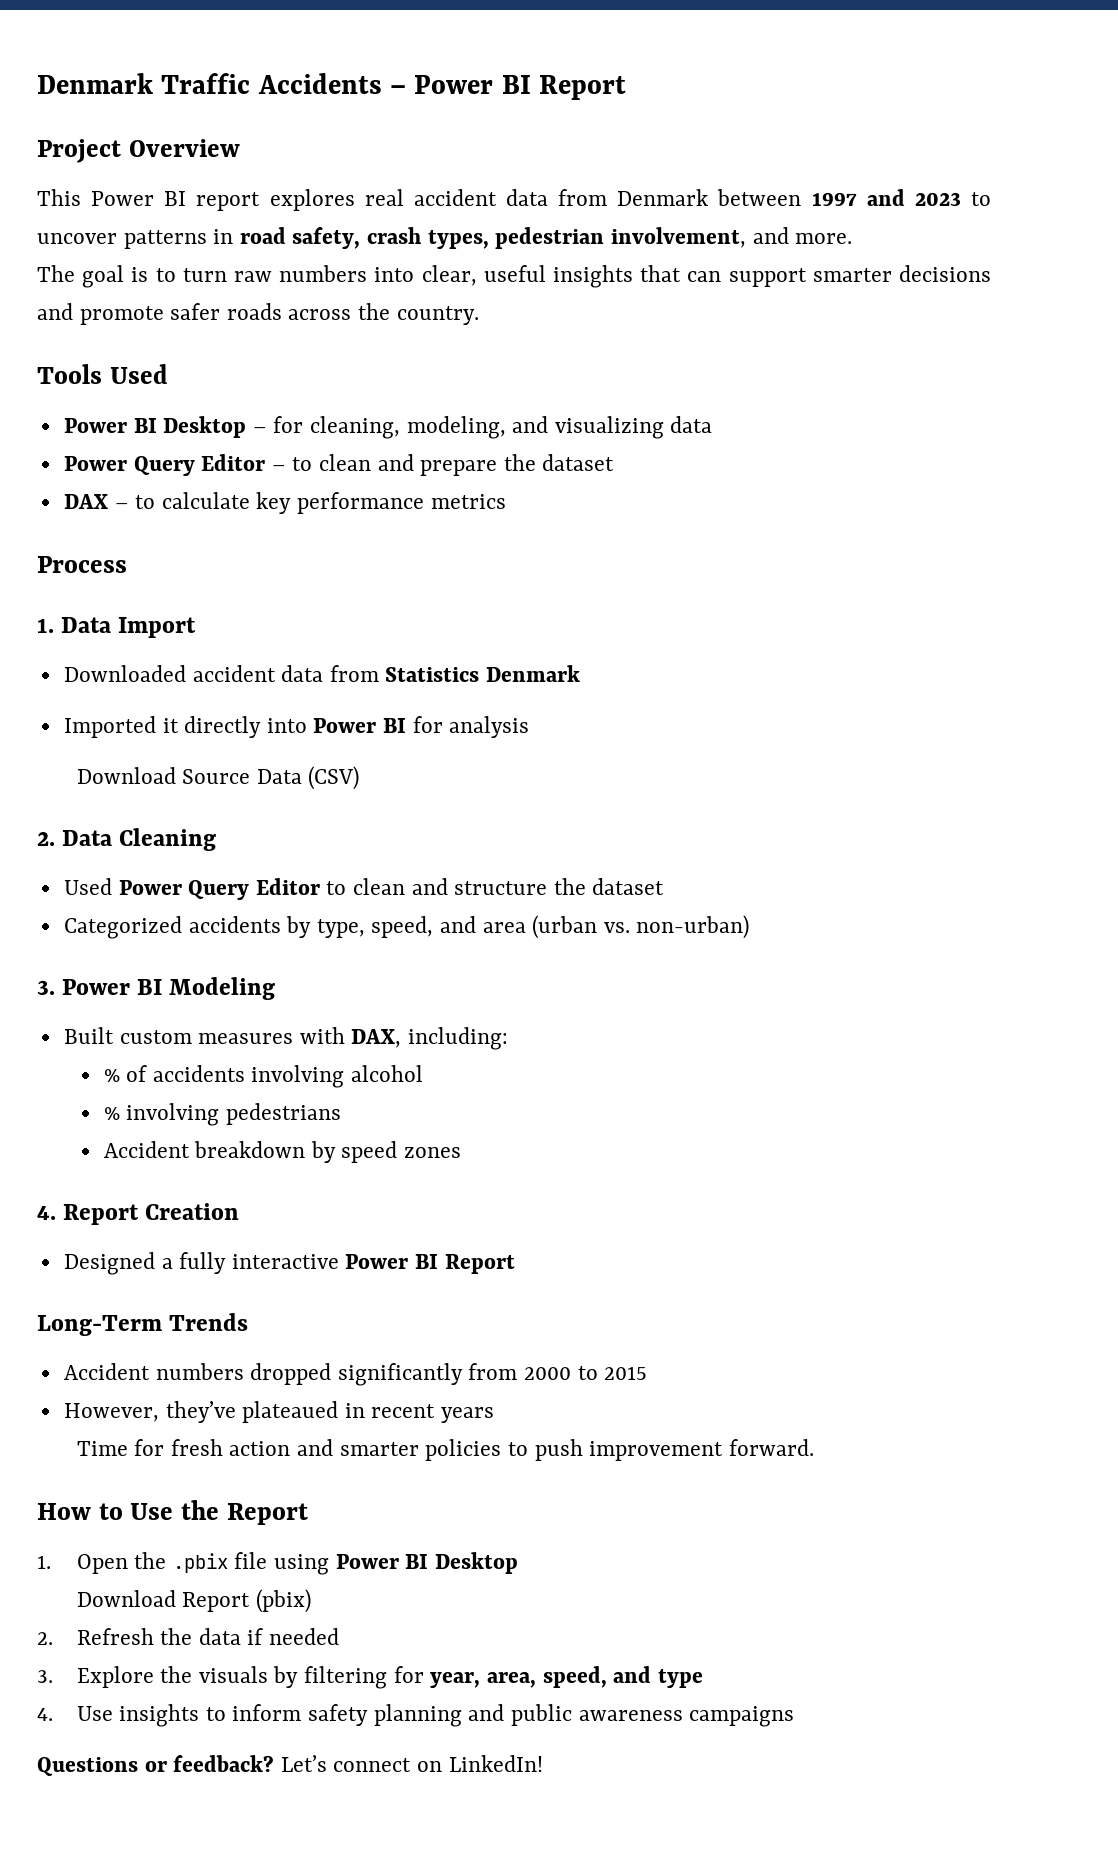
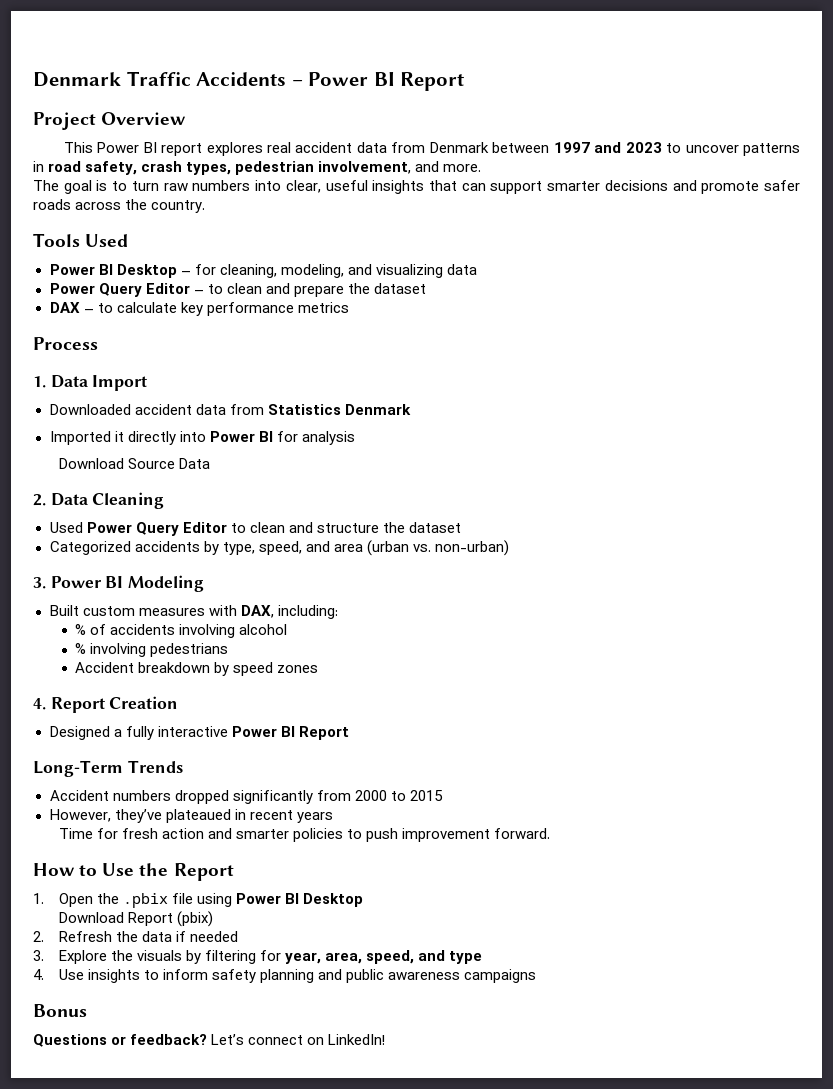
- Download Source Data (CSV)
+ Download Source Data
+ Bonus

